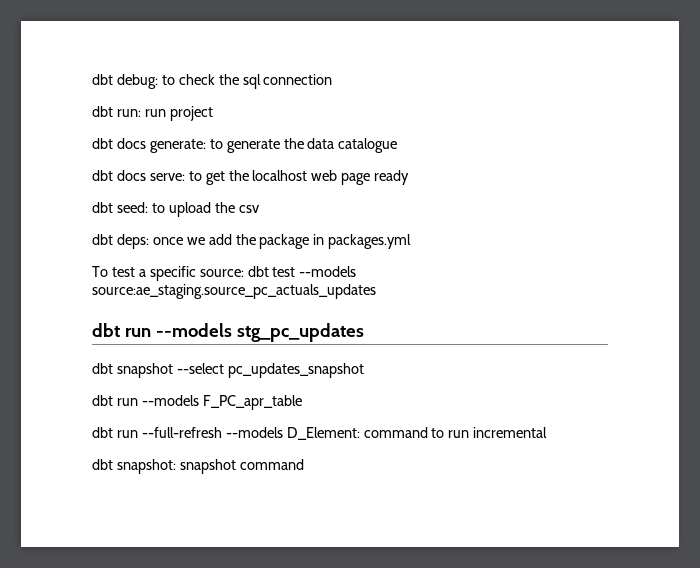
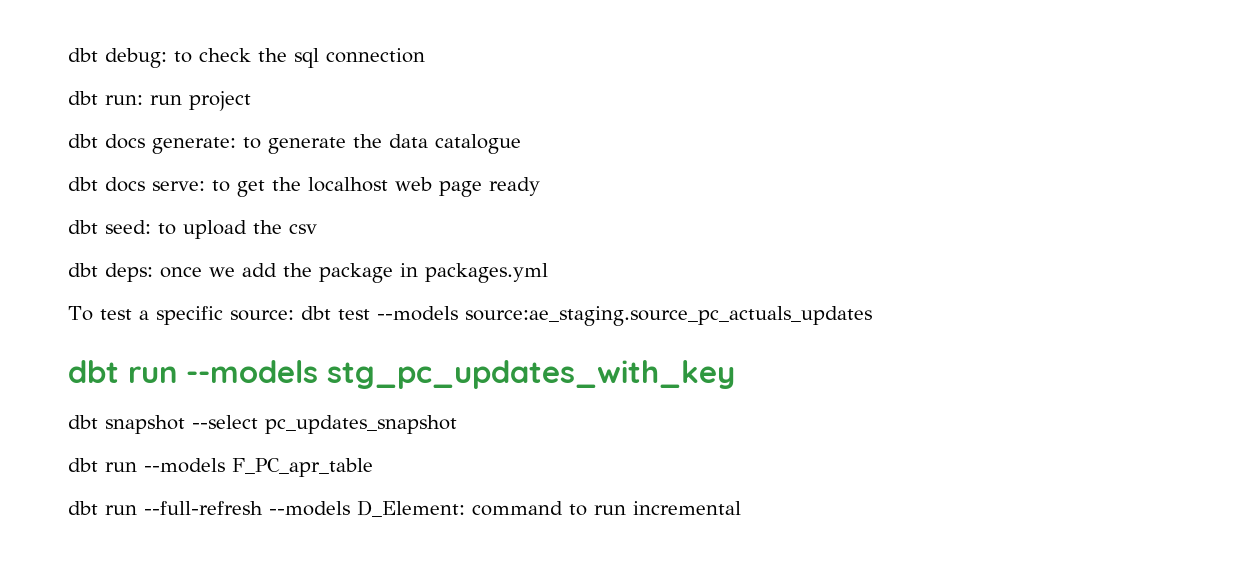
- dbt run --models stg_pc_updates
+ dbt run --models stg_pc_updates_with_key
- dbt snapshot: snapshot command

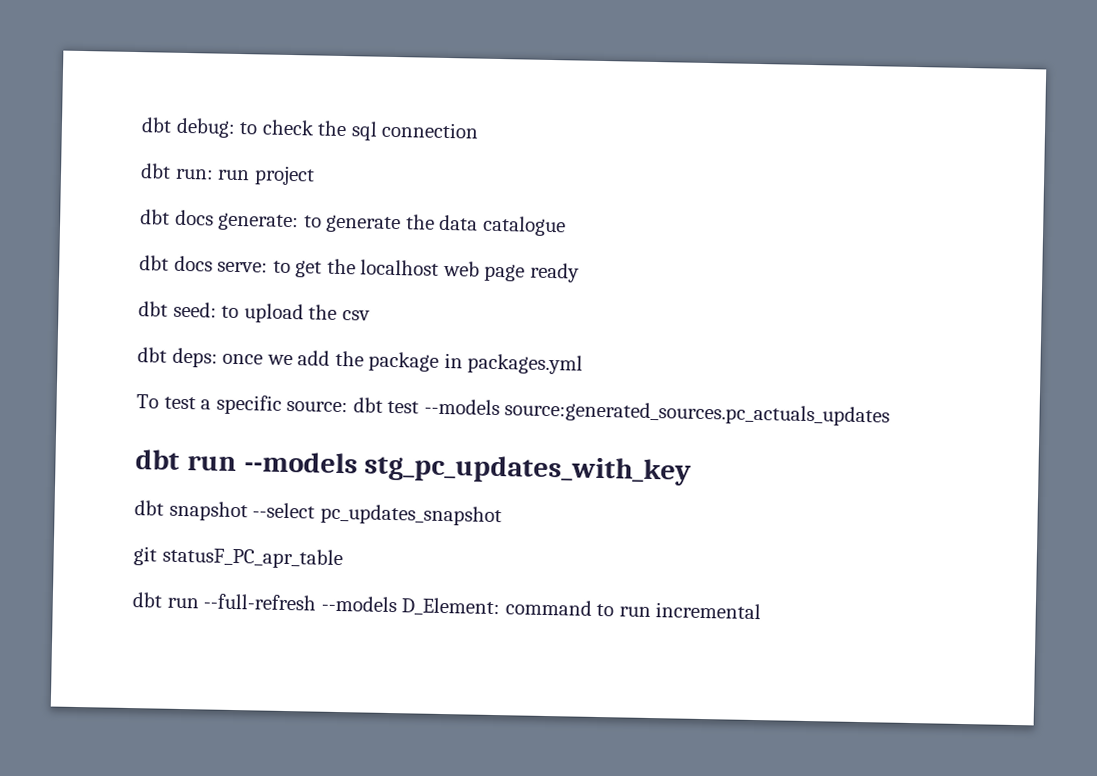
- To test a specific source: dbt test --models source:ae_staging.source_pc_actuals_updates
+ To test a specific source: dbt test --models source:generated_sources.pc_actuals_updates
- dbt run --models F_PC_apr_table
+ git statusF_PC_apr_table

